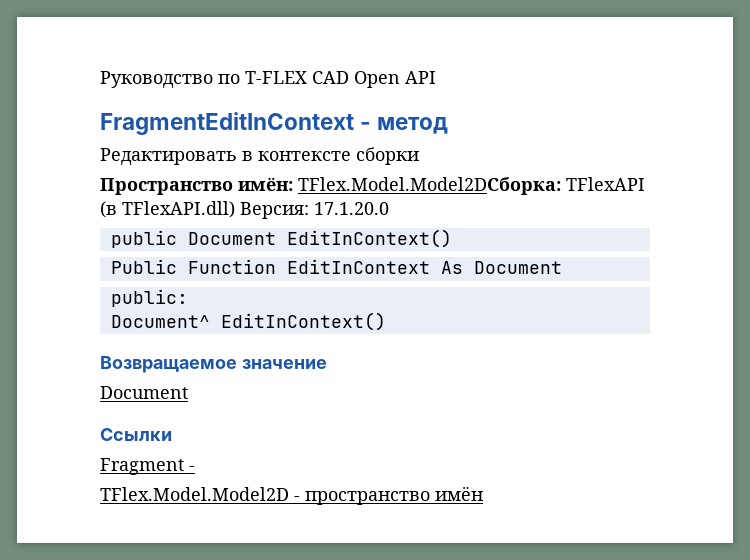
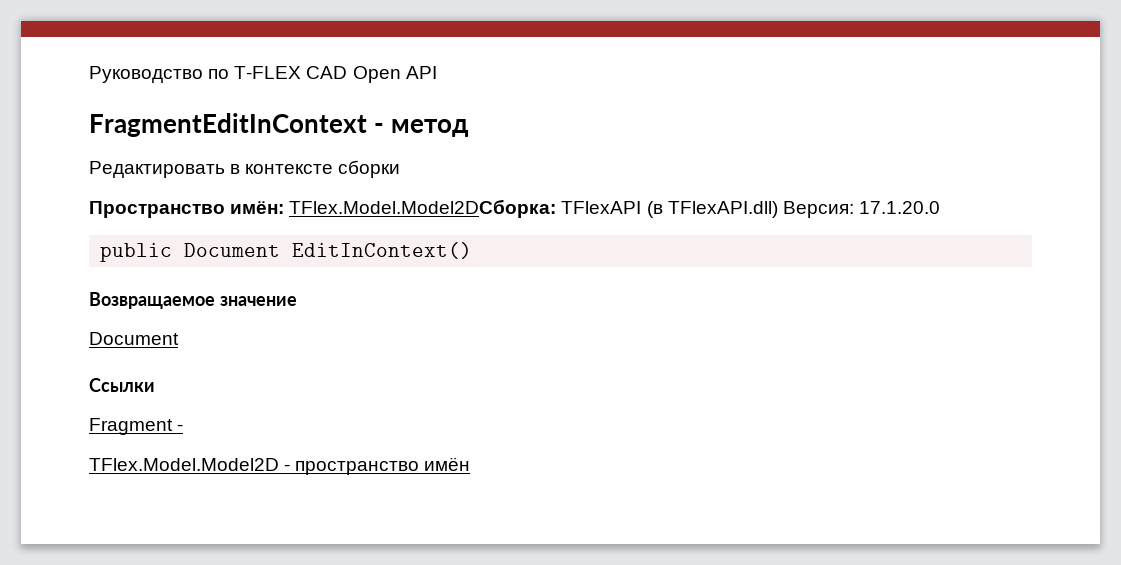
- Public Function EditInContext As Document
- public:
- Document^ EditInContext()

